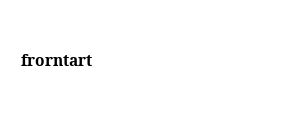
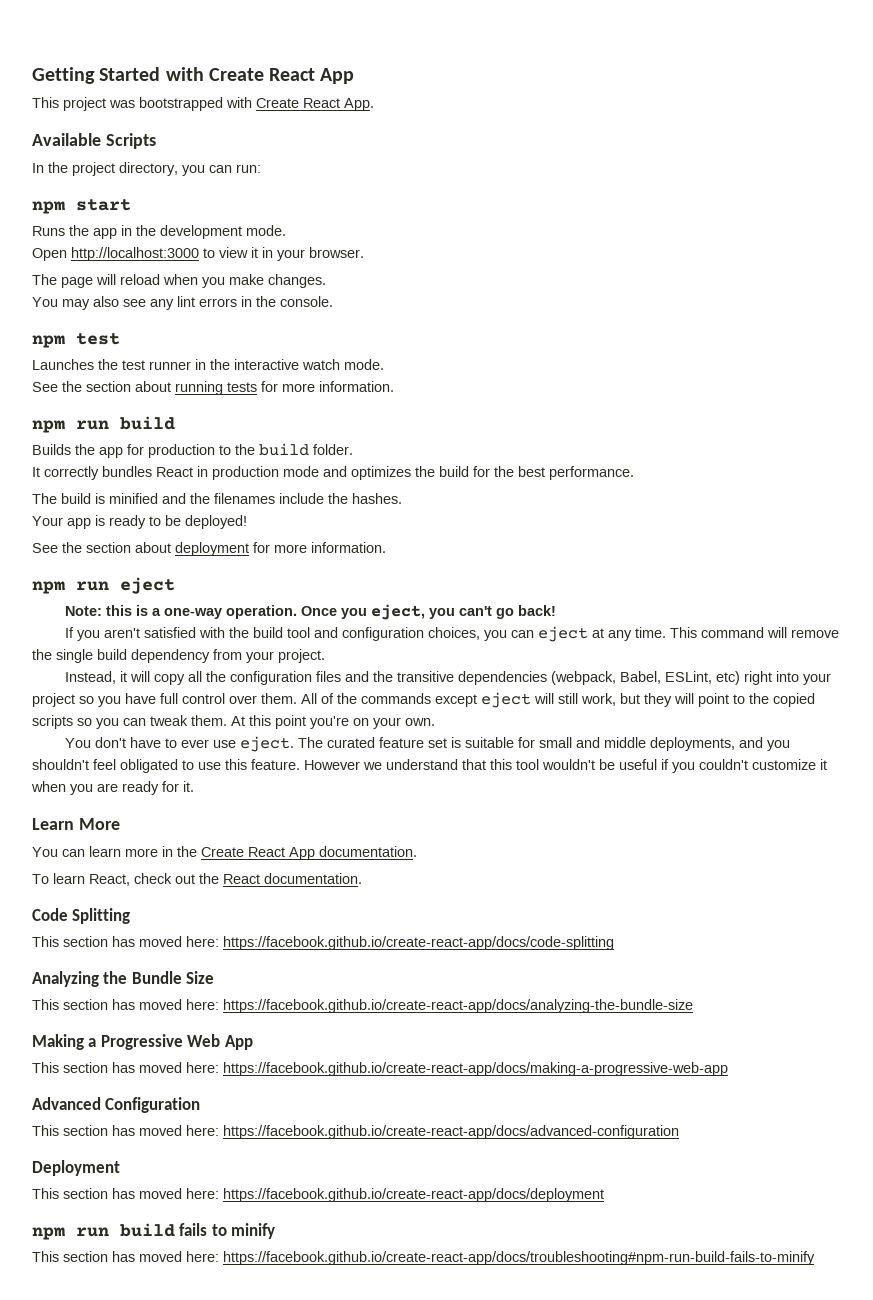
- frorntart
+ Getting Started with Create React App
+ This project was bootstrapped with Create React App.
+ Available Scripts
+ In the project directory, you can run:
+ npm start
+ Runs the app in the development mode.
+ Open http://localhost:3000 to view it in your browser.
+ The page will reload when you make changes.
+ You may also see any lint errors in the console.
+ npm test
+ Launches the test runner in the interactive watch mode.
+ See the section about running tests for more information.
+ npm run build
+ Builds the app for production to the build folder.
+ It correctly bundles React in production mode and optimizes the build for the best performance.
+ The build is minified and the filenames include the hashes.
+ Your app is ready to be deployed!
+ See the section about deployment for more information.
+ npm run eject
+ Note: this is a one-way operation. Once you eject, you can't go back!
+ If you aren't satisfied with the build tool and configuration choices, you can eject at any time. This command will remove the single build dependency from your project.
+ Instead, it will copy all the configuration files and the transitive dependencies (webpack, Babel, ESLint, etc) right into your project so you have full control over them. All of the commands except eject will still work, but they will point to the copied scripts so you can tweak them. At this point you're on your own.
+ You don't have to ever use eject. The curated feature set is suitable for small and middle deployments, and you shouldn't feel obligated to use this feature. However we understand that this tool wouldn't be useful if you couldn't customize it when you are ready for it.
+ Learn More
+ You can learn more in the Create React App documentation.
+ To learn React, check out the React documentation.
+ Code Splitting
+ This section has moved here: https://facebook.github.io/create-react-app/docs/code-splitting
+ Analyzing the Bundle Size
+ This section has moved here: https://facebook.github.io/create-react-app/docs/analyzing-the-bundle-size
+ Making a Progressive Web App
+ This section has moved here: https://facebook.github.io/create-react-app/docs/making-a-progressive-web-app
+ Advanced Configuration
+ This section has moved here: https://facebook.github.io/create-react-app/docs/advanced-configuration
+ Deployment
+ This section has moved here: https://facebook.github.io/create-react-app/docs/deployment
+ npm run build fails to minify
+ This section has moved here: https://facebook.github.io/create-react-app/docs/troubleshooting#npm-run-build-fails-to-minify

